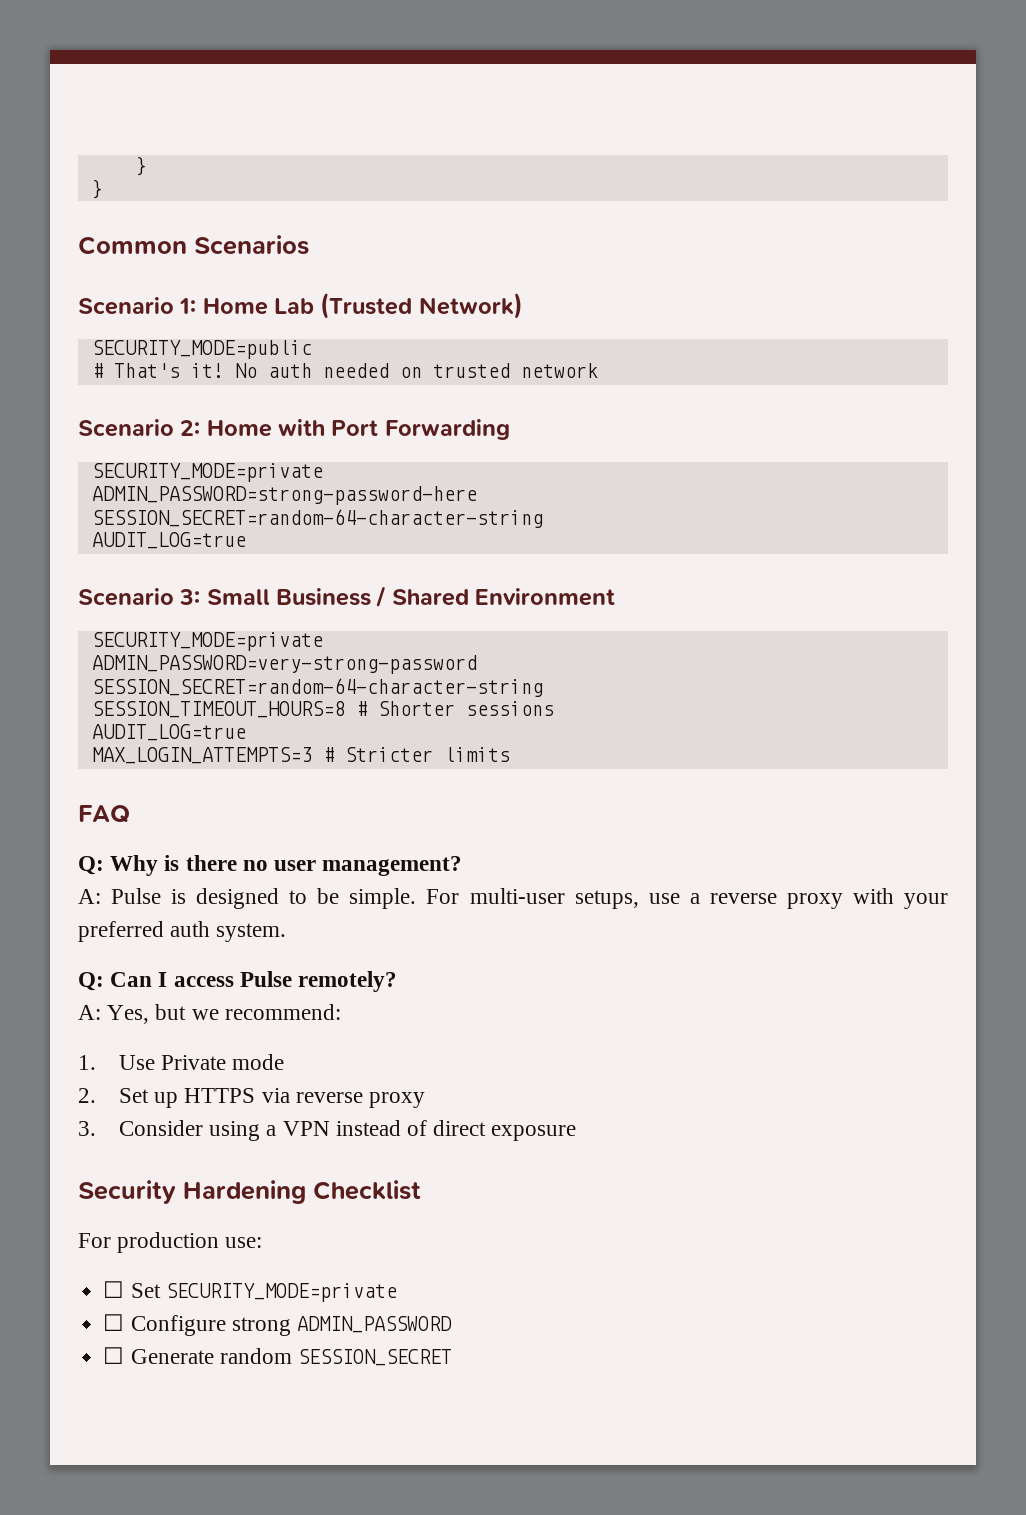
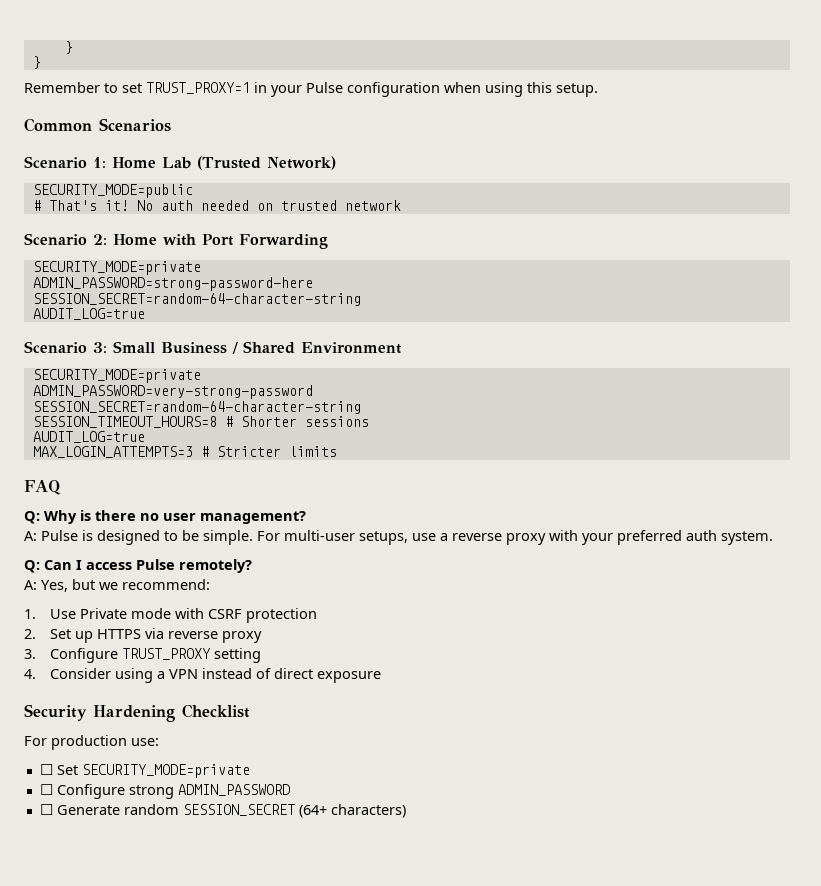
+ Remember to set TRUST_PROXY=1 in your Pulse configuration when using this setup.
- 1. Use Private mode
+ 1. Use Private mode with CSRF protection
- 3. Consider using a VPN instead of direct exposure
+ 3. Configure TRUST_PROXY setting
+ 4. Consider using a VPN instead of direct exposure
- ☐ Generate random SESSION_SECRET
+ ☐ Generate random SESSION_SECRET (64+ characters)

